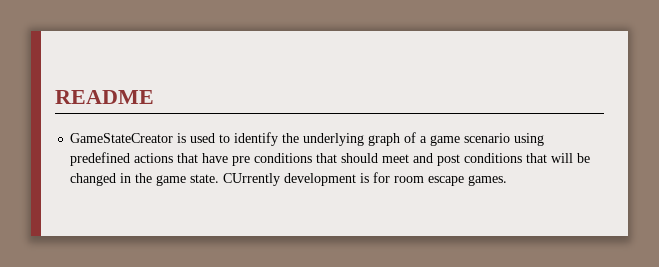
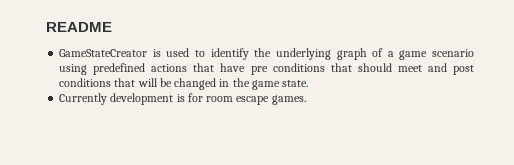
- GameStateCreator is used to identify the underlying graph of a game scenario using predefined actions that have pre conditions that should meet and post conditions that will be changed in the game state. CUrrently development is for room escape games.
+ GameStateCreator is used to identify the underlying graph of a game scenario using predefined actions that have pre conditions that should meet and post conditions that will be changed in the game state.
+ Currently development is for room escape games.

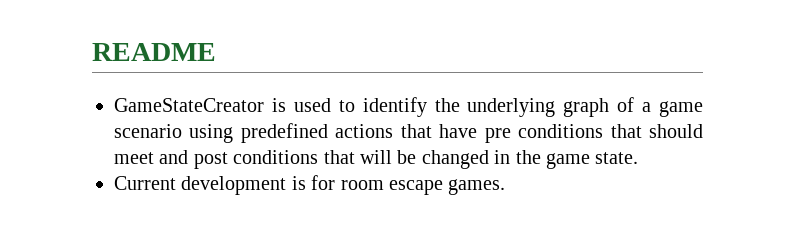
- Currently development is for room escape games.
+ Current development is for room escape games.

